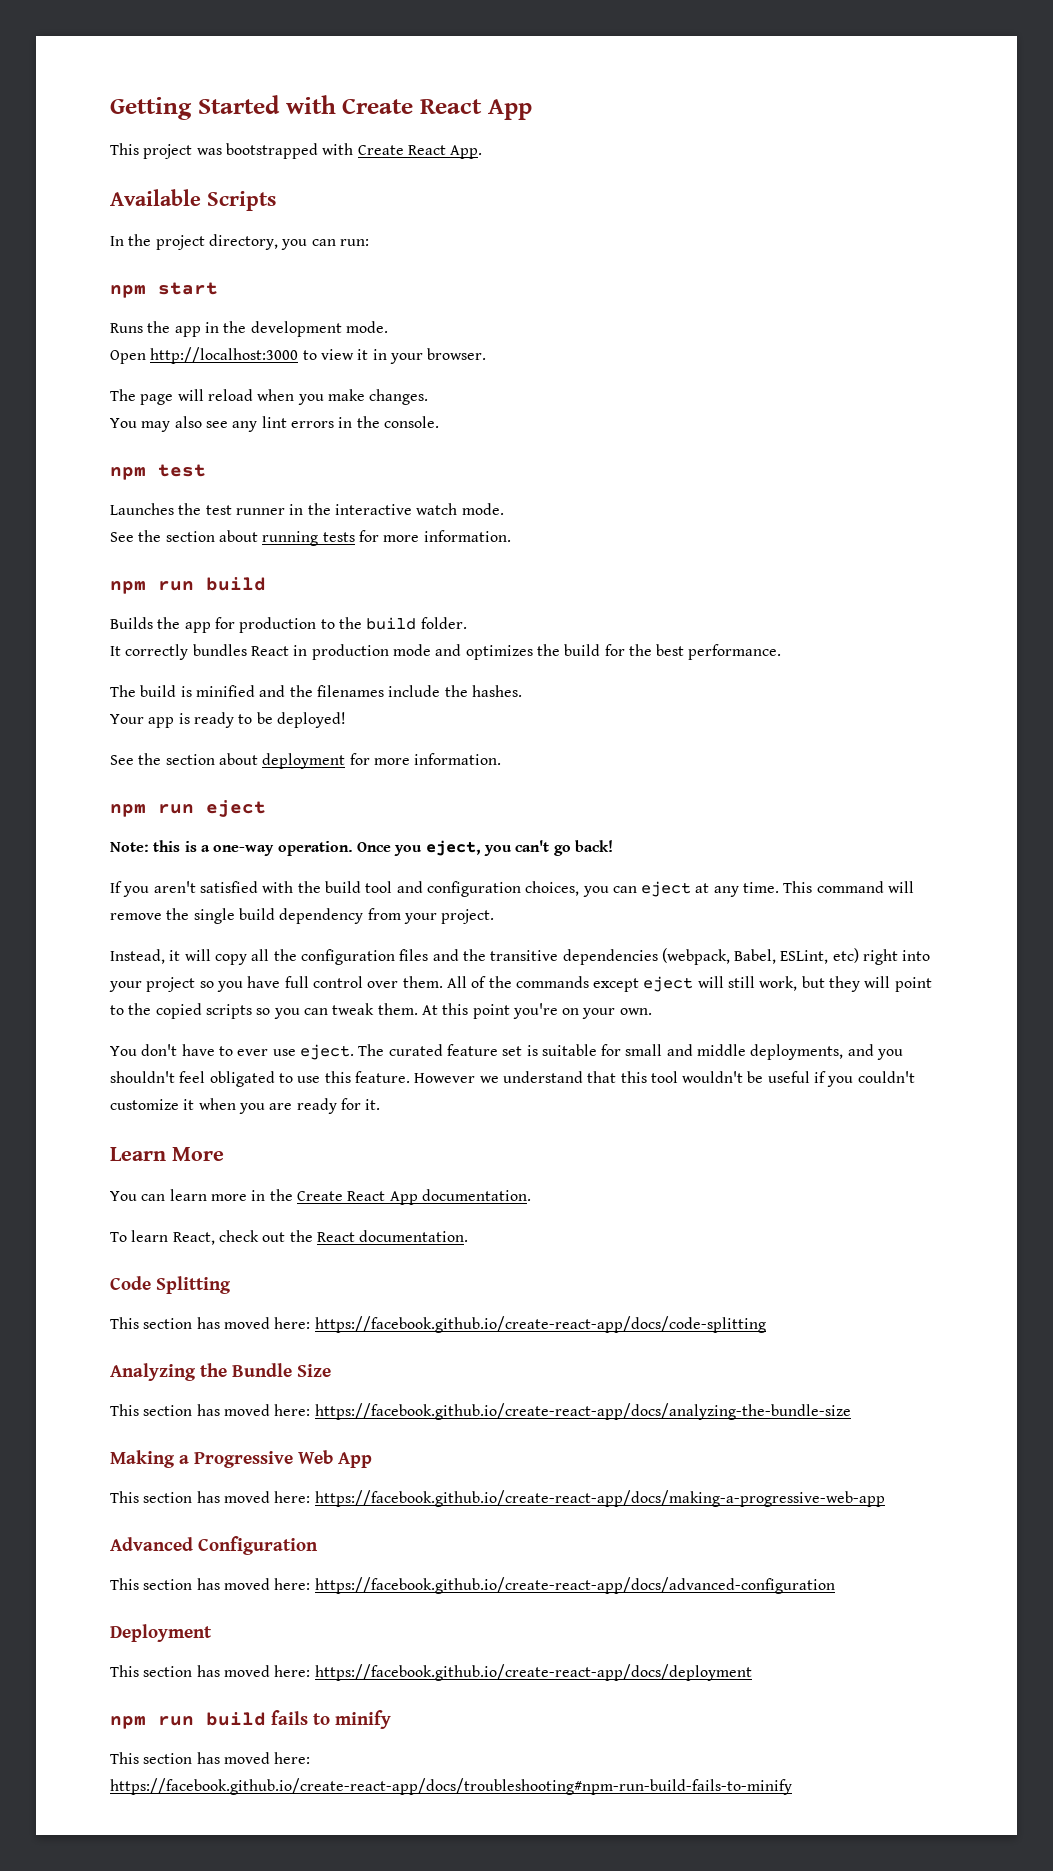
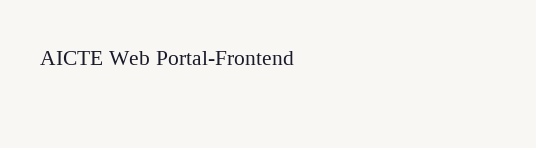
- Getting Started with Create React App
- This project was bootstrapped with Create React App.
- Available Scripts
- In the project directory, you can run:
- npm start
- Runs the app in the development mode.
- Open http://localhost:3000 to view it in your browser.
- The page will reload when you make changes.
- You may also see any lint errors in the console.
- npm test
- Launches the test runner in the interactive watch mode.
- See the section about running tests for more information.
- npm run build
- Builds the app for production to the build folder.
- It correctly bundles React in production mode and optimizes the build for the best performance.
- The build is minified and the filenames include the hashes.
- Your app is ready to be deployed!
- See the section about deployment for more information.
- npm run eject
- Note: this is a one-way operation. Once you eject, you can't go back!
- If you aren't satisfied with the build tool and configuration choices, you can eject at any time. This command will remove the single build dependency from your project.
- Instead, it will copy all the configuration files and the transitive dependencies (webpack, Babel, ESLint, etc) right into your project so you have full control over them. All of the commands except eject will still work, but they will point to the copied scripts so you can tweak them. At this point you're on your own.
- You don't have to ever use eject. The curated feature set is suitable for small and middle deployments, and you shouldn't feel obligated to use this feature. However we understand that this tool wouldn't be useful if you couldn't customize it when you are ready for it.
- Learn More
- You can learn more in the Create React App documentation.
- To learn React, check out the React documentation.
- Code Splitting
- This section has moved here: https://facebook.github.io/create-react-app/docs/code-splitting
- Analyzing the Bundle Size
- This section has moved here: https://facebook.github.io/create-react-app/docs/analyzing-the-bundle-size
- Making a Progressive Web App
- This section has moved here: https://facebook.github.io/create-react-app/docs/making-a-progressive-web-app
- Advanced Configuration
- This section has moved here: https://facebook.github.io/create-react-app/docs/advanced-configuration
- Deployment
- This section has moved here: https://facebook.github.io/create-react-app/docs/deployment
- npm run build fails to minify
- This section has moved here: https://facebook.github.io/create-react-app/docs/troubleshooting#npm-run-build-fails-to-minify
+ AICTE Web Portal-Frontend

